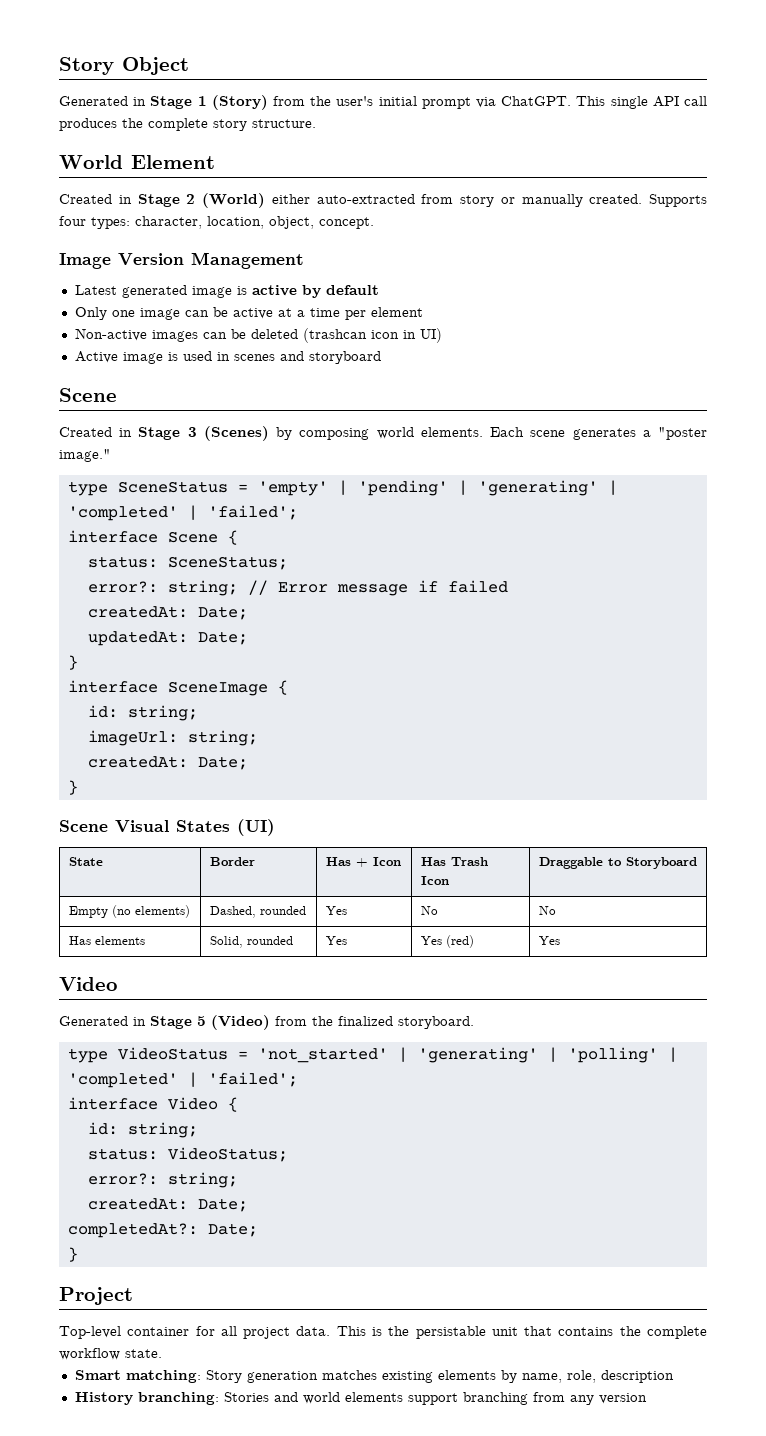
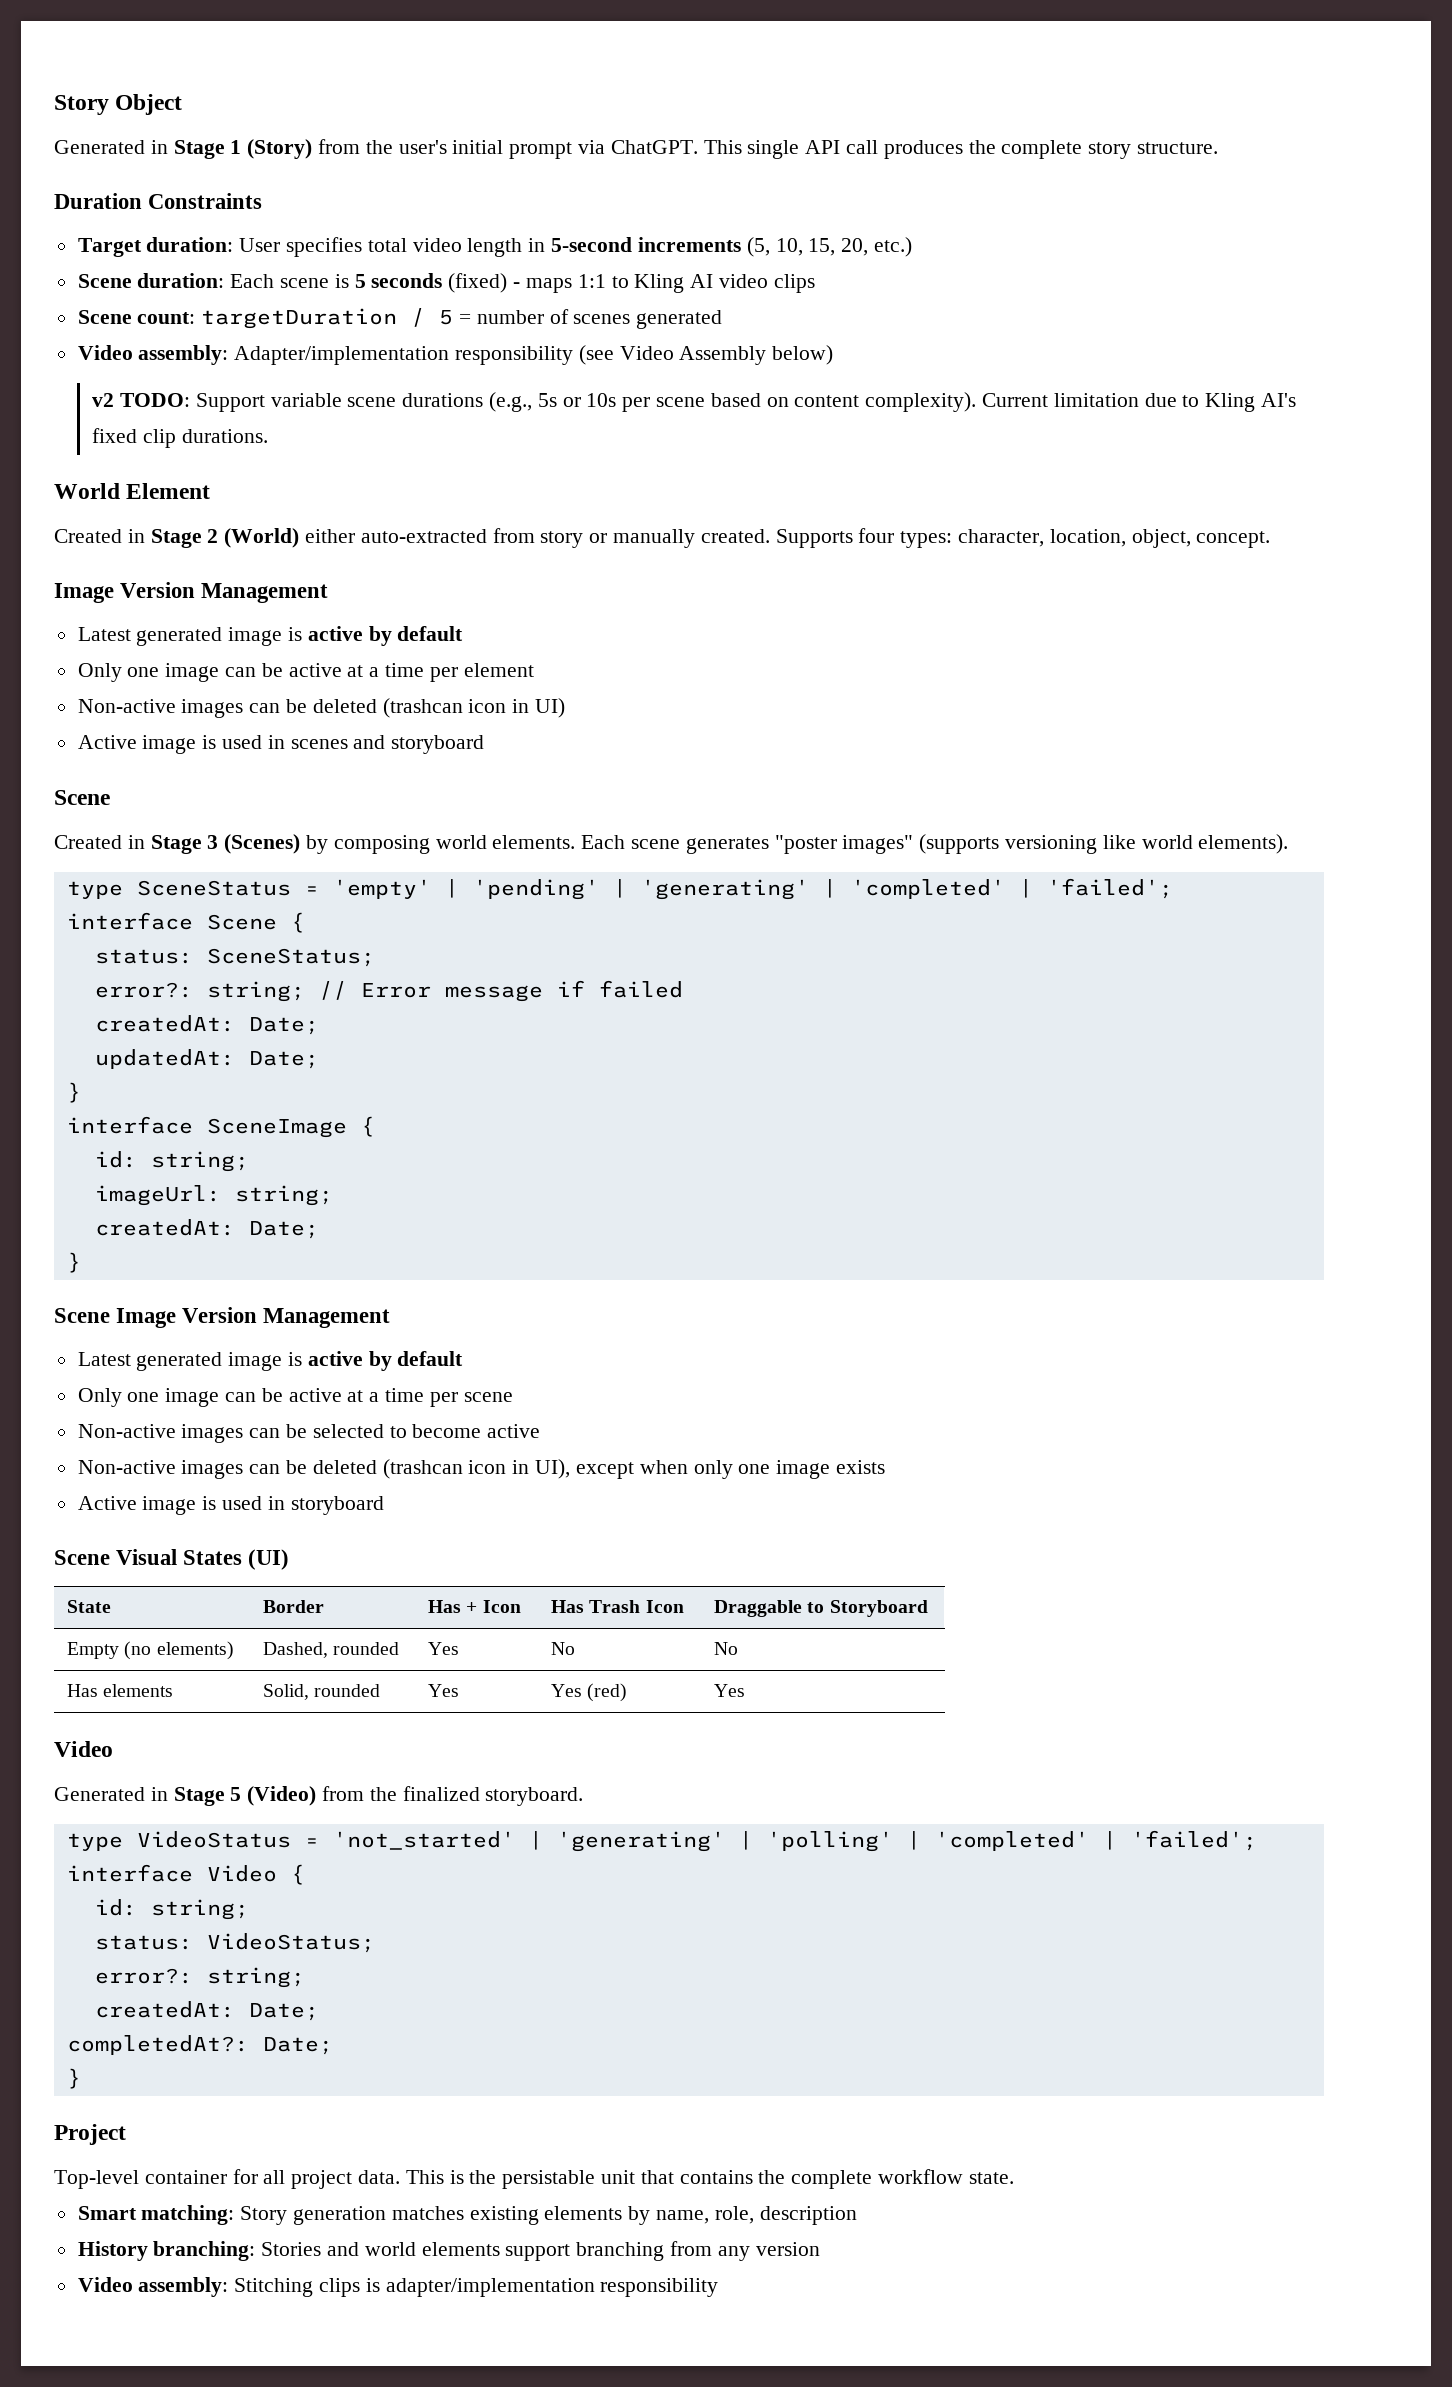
+ Duration Constraints
+ Target duration: User specifies total video length in 5-second increments (5, 10, 15, 20, etc.)
+ Scene duration: Each scene is 5 seconds (fixed) - maps 1:1 to Kling AI video clips
+ Scene count: targetDuration / 5 = number of scenes generated
+ Video assembly: Adapter/implementation responsibility (see Video Assembly below)
+ v2 TODO: Support variable scene durations (e.g., 5s or 10s per scene based on content complexity). Current limitation due to Kling AI's fixed clip durations.
- Each scene generates a "poster image."
+ Each scene generates "poster images" (supports versioning like world elements).
+ Scene Image Version Management
+ Latest generated image is active by default
+ Only one image can be active at a time per scene
+ Non-active images can be selected to become active
+ Non-active images can be deleted (trashcan icon in UI), except when only one image exists
+ Active image is used in storyboard
+ Video assembly: Stitching clips is adapter/implementation responsibility

